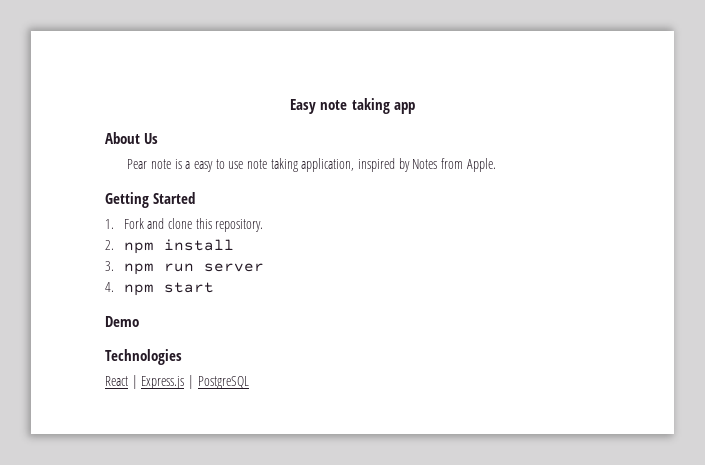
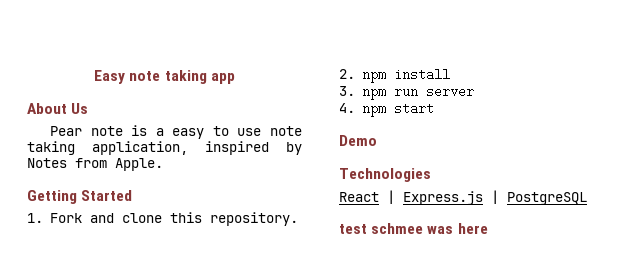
+ test schmee was here

